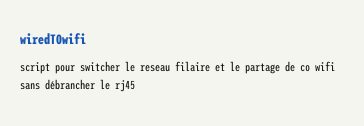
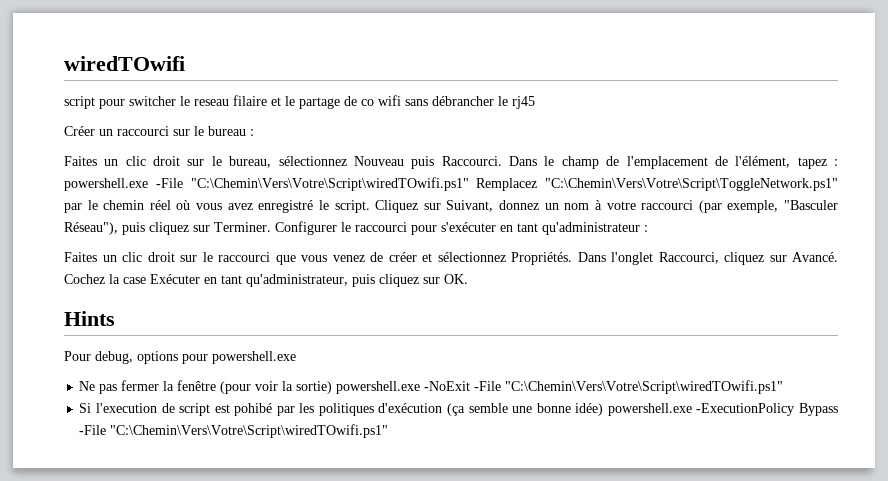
+ Créer un raccourci sur le bureau :
+ Faites un clic droit sur le bureau, sélectionnez Nouveau puis Raccourci. Dans le champ de l'emplacement de l'élément, tapez : powershell.exe -File "C:\Chemin\Vers\Votre\Script\wiredTOwifi.ps1" Remplacez "C:\Chemin\Vers\Votre\Script\ToggleNetwork.ps1" par le chemin réel où vous avez enregistré le script. Cliquez sur Suivant, donnez un nom à votre raccourci (par exemple, "Basculer Réseau"), puis cliquez sur Terminer. Configurer le raccourci pour s'exécuter en tant qu'administrateur :
+ Faites un clic droit sur le raccourci que vous venez de créer et sélectionnez Propriétés. Dans l'onglet Raccourci, cliquez sur Avancé. Cochez la case Exécuter en tant qu'administrateur, puis cliquez sur OK.
+ Hints
+ Pour debug, options pour powershell.exe
+ Ne pas fermer la fenêtre (pour voir la sortie) powershell.exe -NoExit -File "C:\Chemin\Vers\Votre\Script\wiredTOwifi.ps1"
+ Si l'execution de script est pohibé par les politiques d'exécution (ça semble une bonne idée) powershell.exe -ExecutionPolicy Bypass -File "C:\Chemin\Vers\Votre\Script\wiredTOwifi.ps1"

